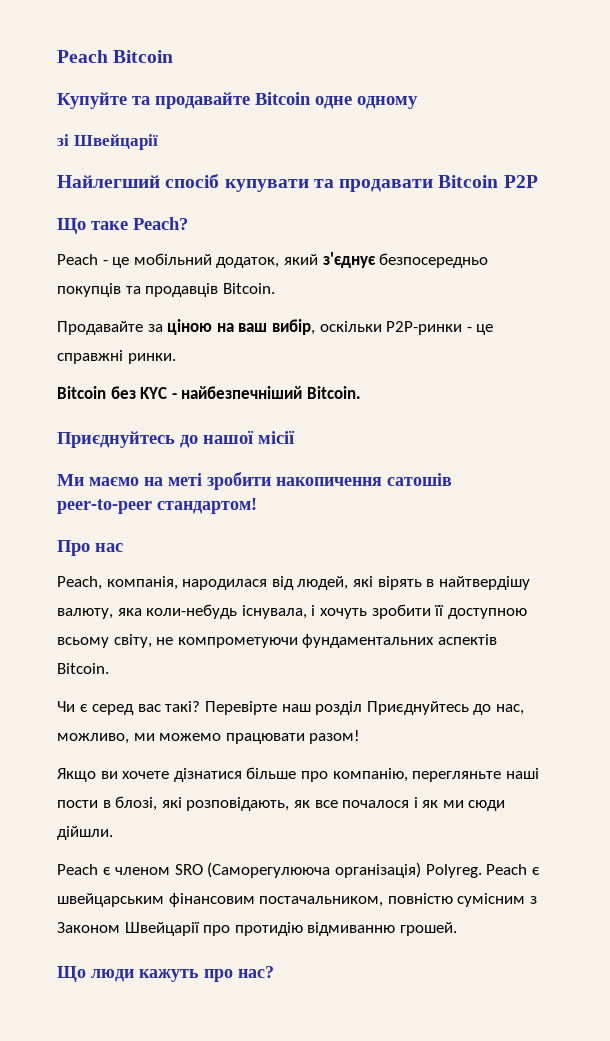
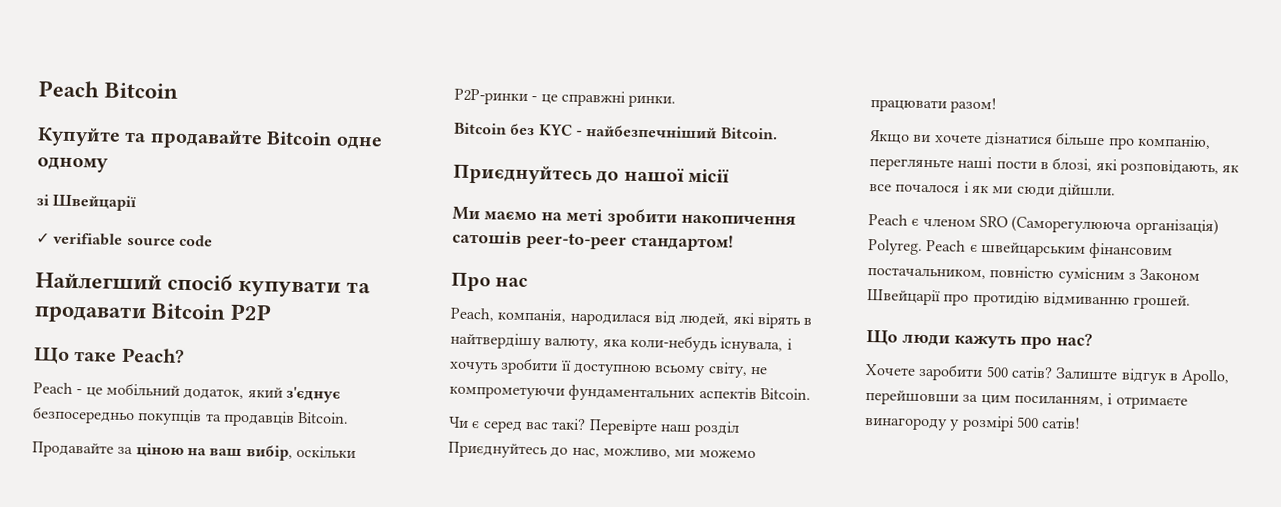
+ ✓ verifiable source code
+ Хочете заробити 500 сатів? Залиште відгук в Apollo, перейшовши за цим посиланням, і отримаєте винагороду у розмірі 500 сатів!

